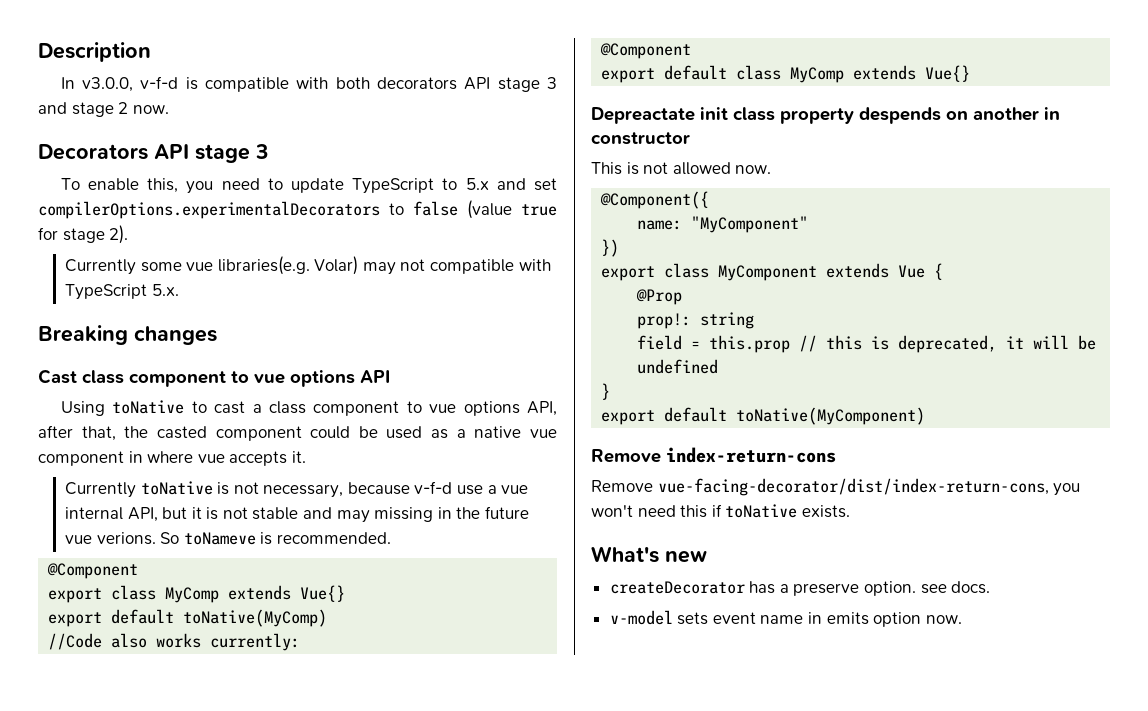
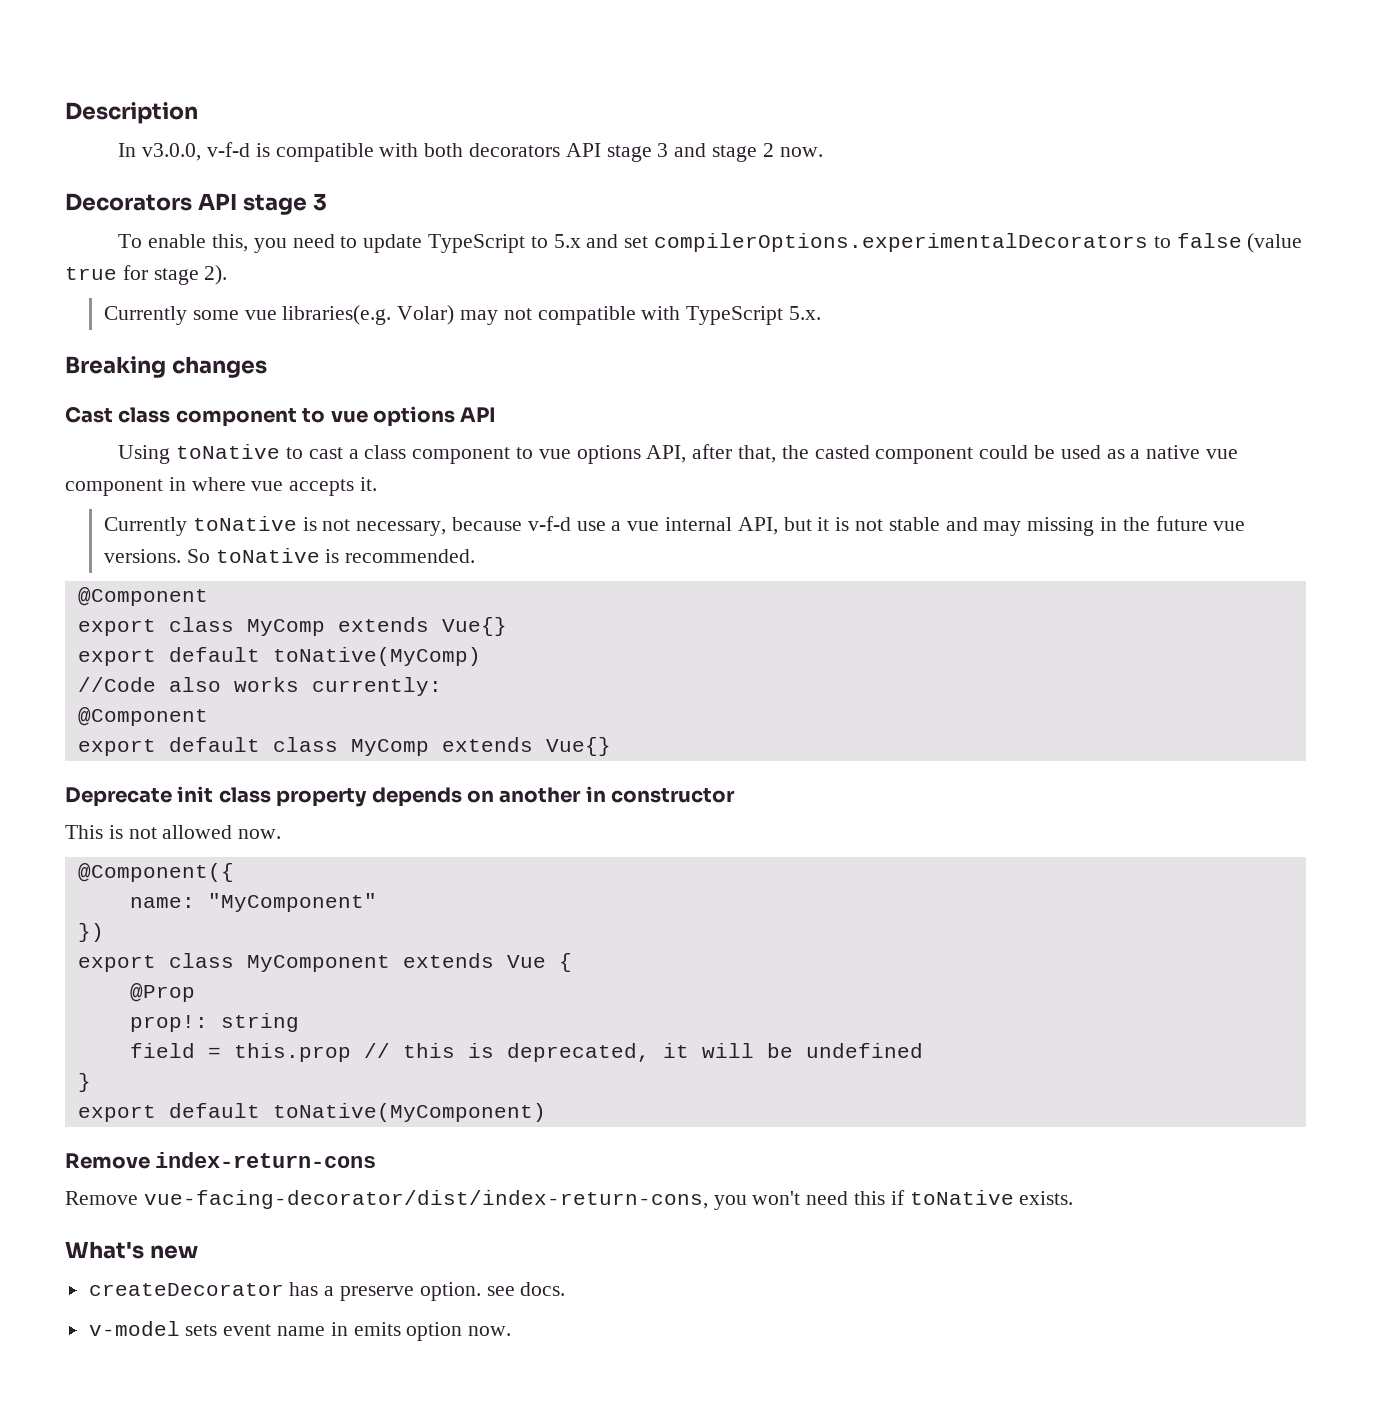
- Currently toNative is not necessary, because v-f-d use a vue internal API, but it is not stable and may missing in the future vue verions. So toNameve is recommended.
+ Currently toNative is not necessary, because v-f-d use a vue internal API, but it is not stable and may missing in the future vue versions. So toNative is recommended.
- Depreactate init class property despends on another in constructor
+ Deprecate init class property depends on another in constructor

